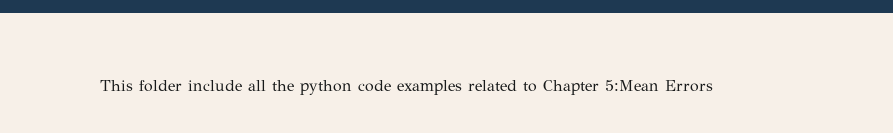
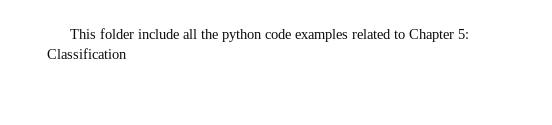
- This folder include all the python code examples related to Chapter 5:Mean Errors
+ This folder include all the python code examples related to Chapter 5: Classification

